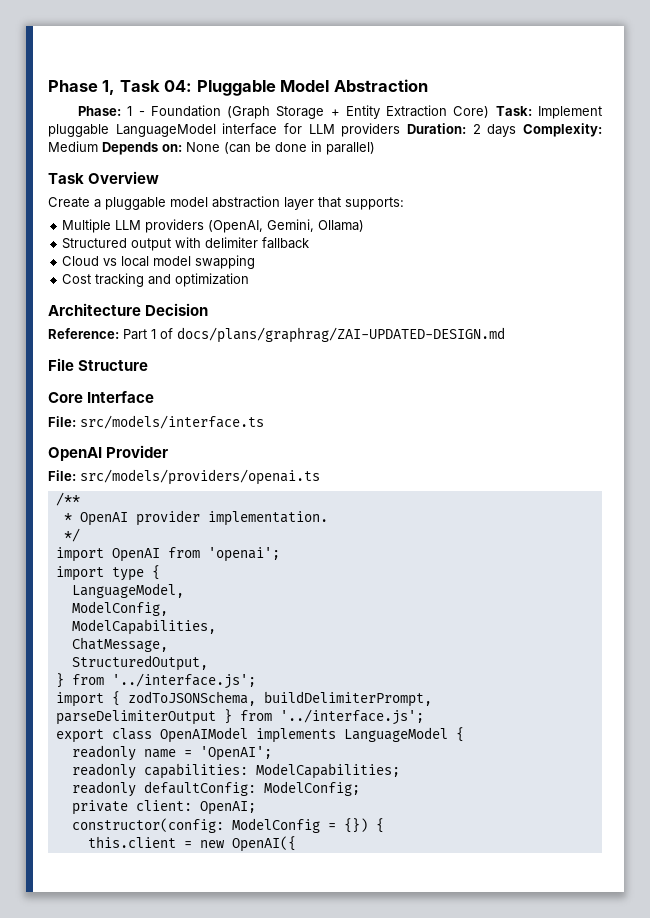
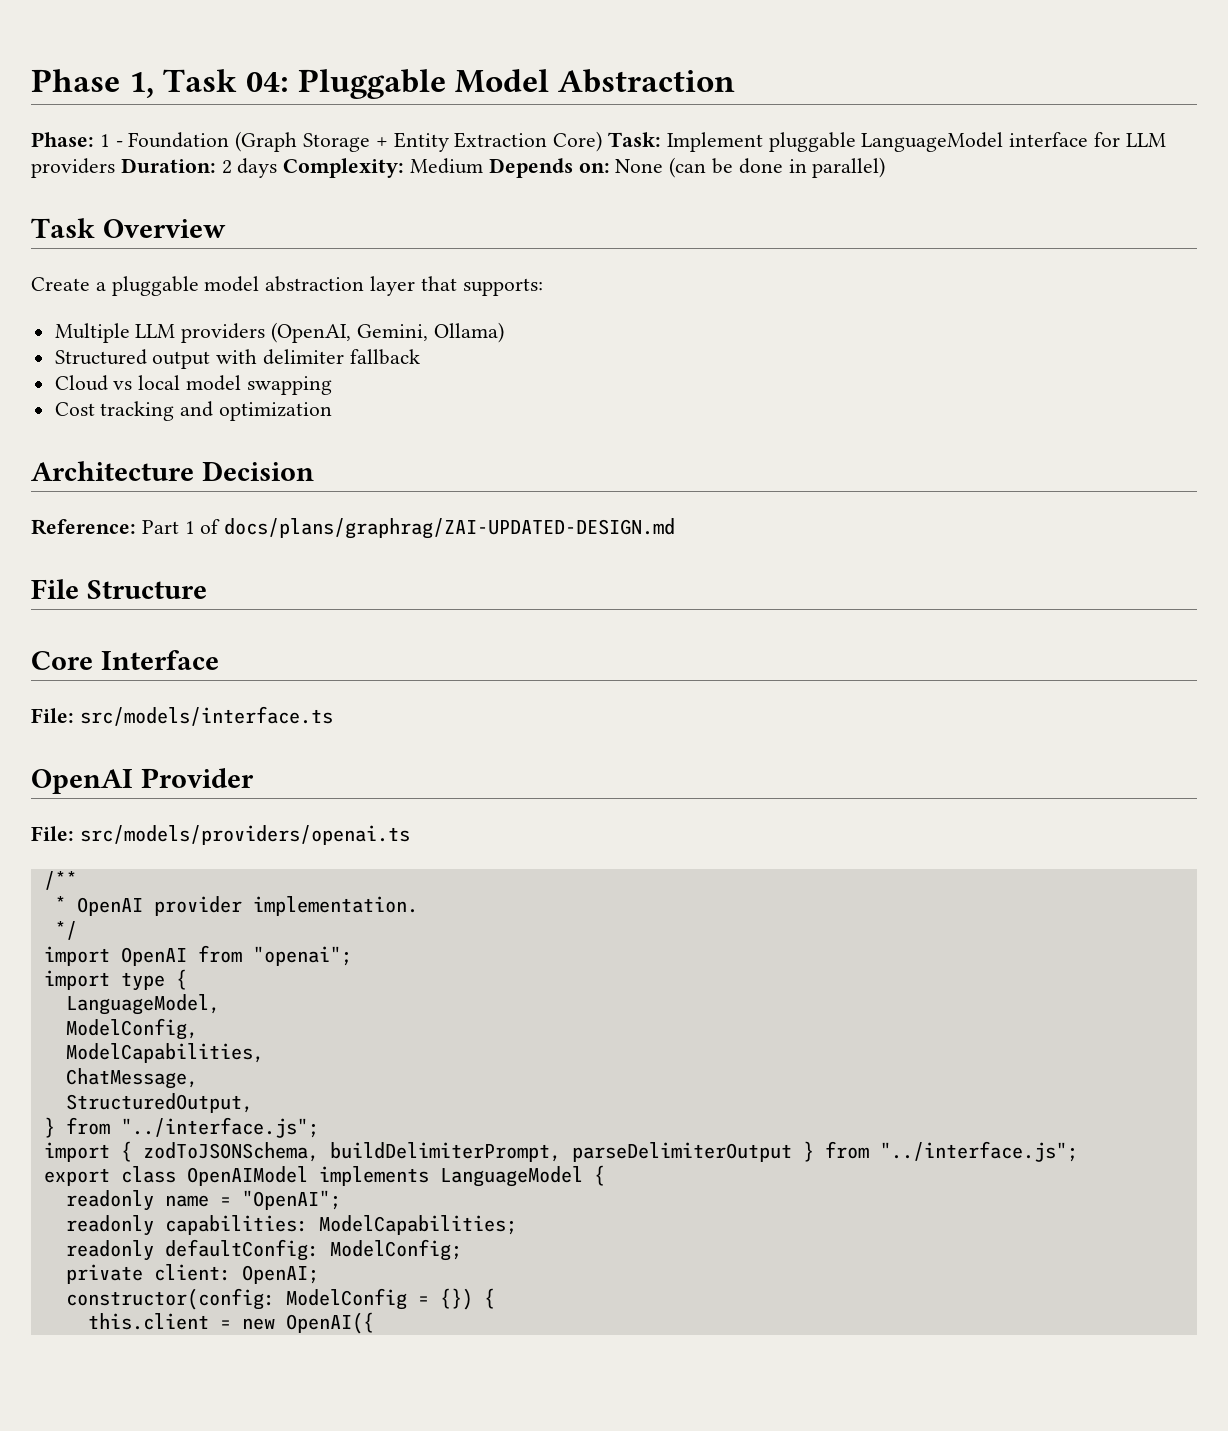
- import OpenAI from 'openai';
+ import OpenAI from "openai";
  StructuredOutput,
- } from '../interface.js';
+ } from "../interface.js";
- import { zodToJSONSchema, buildDelimiterPrompt, parseDelimiterOutput } from '../interface.js';
+ import { zodToJSONSchema, buildDelimiterPrompt, parseDelimiterOutput } from "../interface.js";
- readonly name = 'OpenAI';
+ readonly name = "OpenAI";

